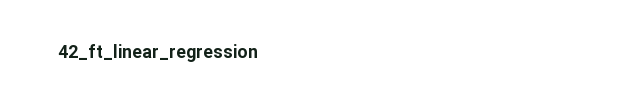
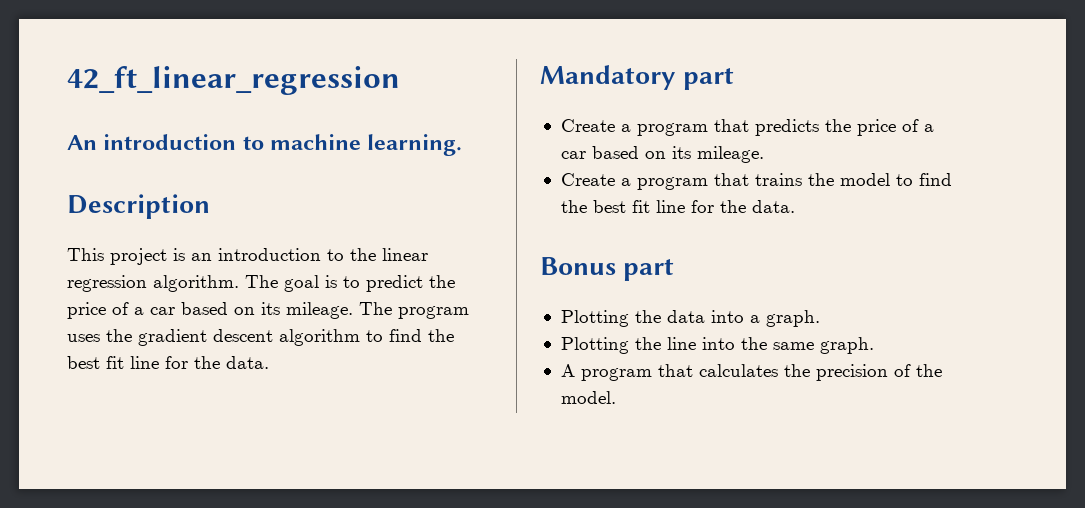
+ An introduction to machine learning.
+ Description
+ This project is an introduction to the linear regression algorithm. The goal is to predict the price of a car based on its mileage. The program uses the gradient descent algorithm to find the best fit line for the data.
+ Mandatory part
+ Create a program that predicts the price of a car based on its mileage.
+ Create a program that trains the model to find the best fit line for the data.
+ Bonus part
+ Plotting the data into a graph.
+ Plotting the line into the same graph.
+ A program that calculates the precision of the model.

